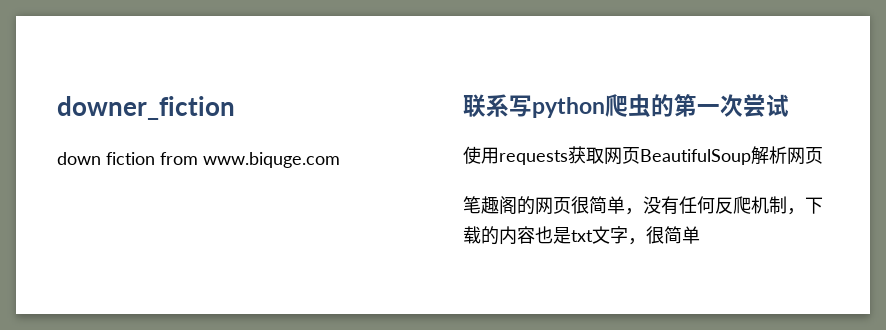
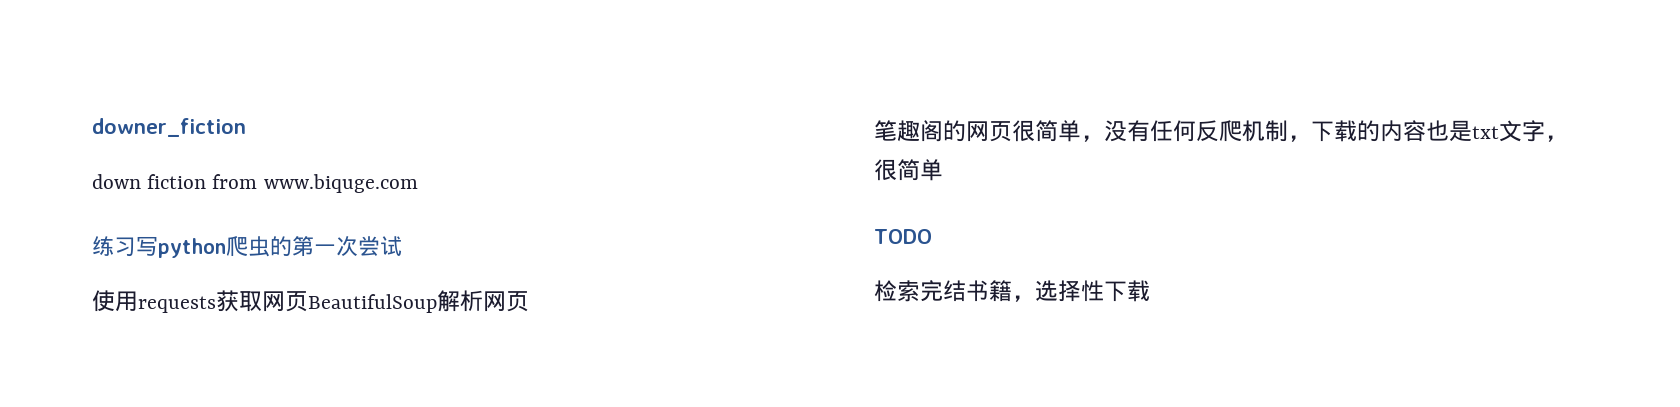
- 联系写python爬虫的第一次尝试
+ 练习写python爬虫的第一次尝试
+ TODO
+ 检索完结书籍，选择性下载

